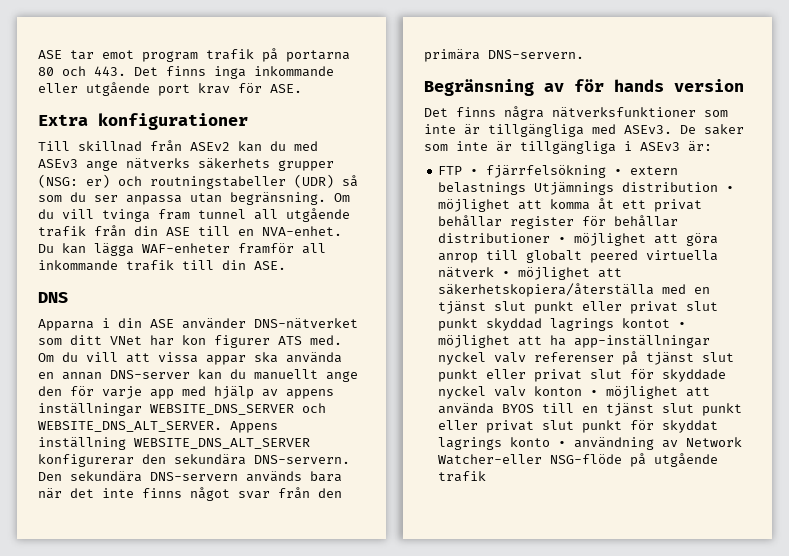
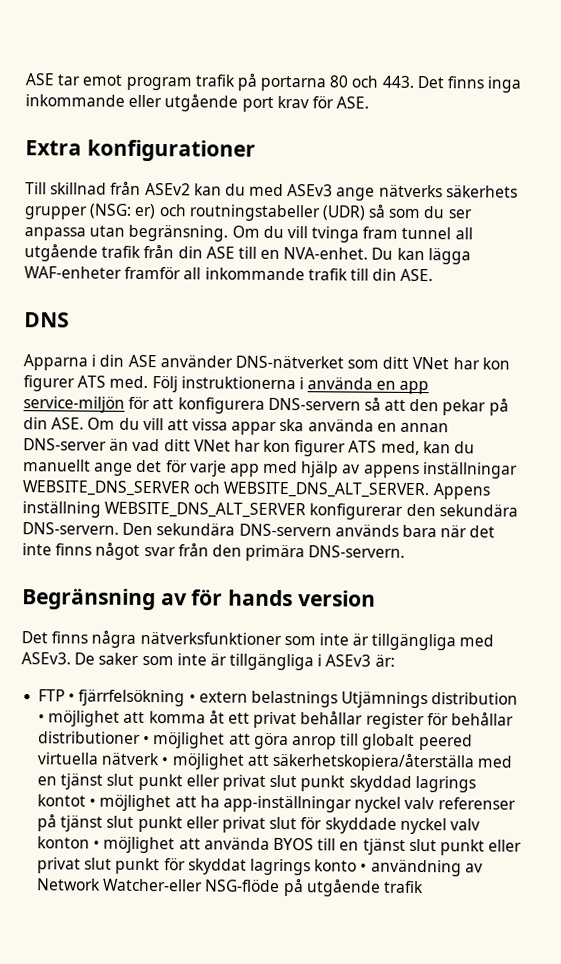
- Om du vill att vissa appar ska använda en annan DNS-server kan du manuellt ange den för varje app med hjälp av appens inställningar WEBSITE_DNS_SERVER och WEBSITE_DNS_ALT_SERVER.
+ Följ instruktionerna i använda en app service-miljön för att konfigurera DNS-servern så att den pekar på din ASE. Om du vill att vissa appar ska använda en annan DNS-server än vad ditt VNet har kon figurer ATS med, kan du manuellt ange det för varje app med hjälp av appens inställningar WEBSITE_DNS_SERVER och WEBSITE_DNS_ALT_SERVER.

